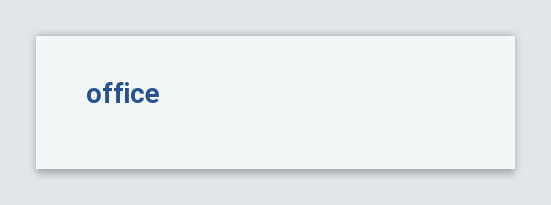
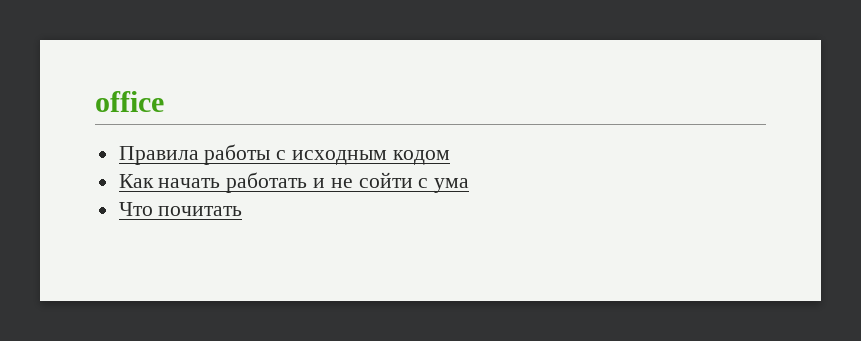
+ Правила работы с исходным кодом
+ Как начать работать и не сойти с ума
+ Что почитать

